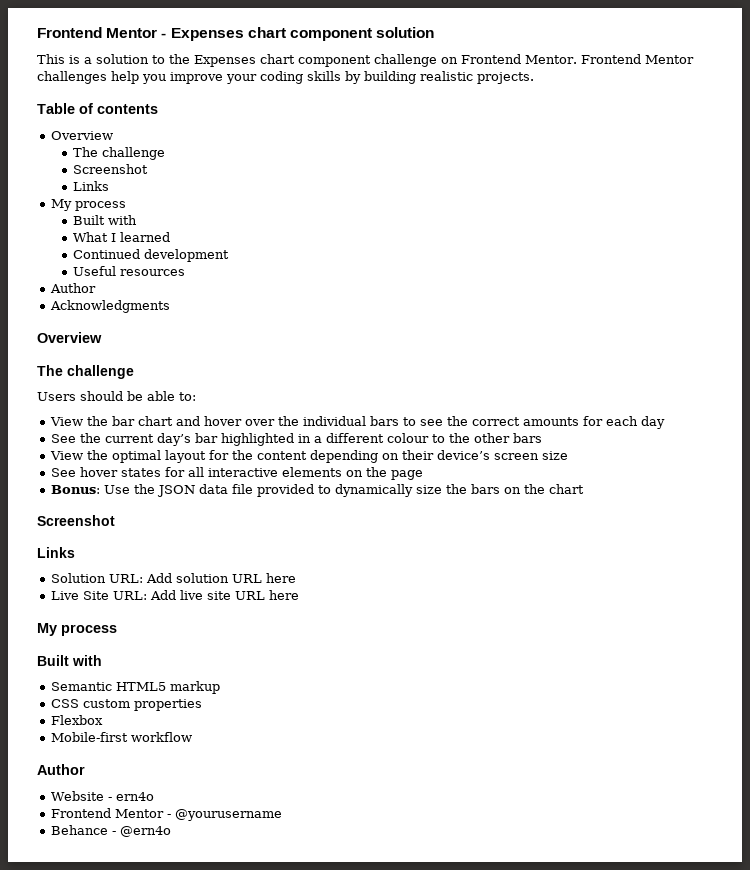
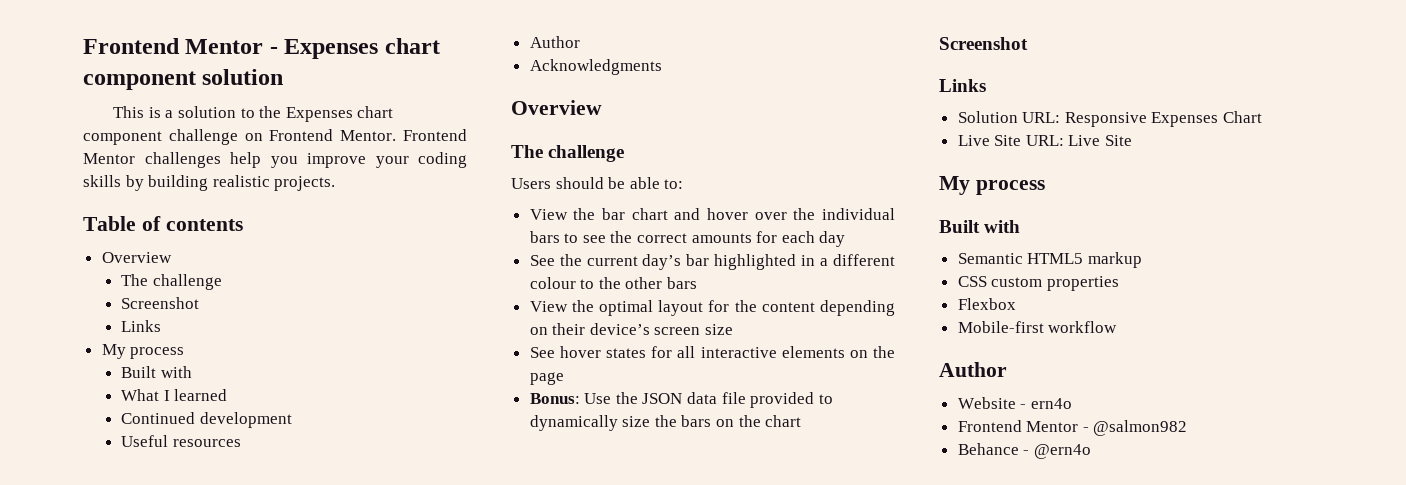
- Solution URL: Add solution URL here
+ Solution URL: Responsive Expenses Chart
- Live Site URL: Add live site URL here
+ Live Site URL: Live Site
- Frontend Mentor - @yourusername
+ Frontend Mentor - @salmon982

